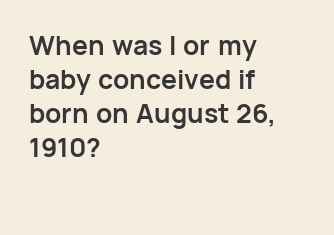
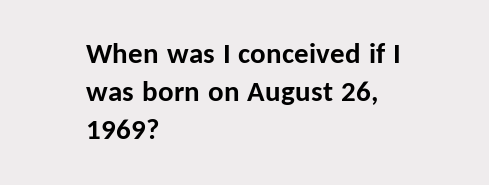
- When was I or my baby conceived if born on August 26, 1910?
+ When was I conceived if I was born on August 26, 1969?

